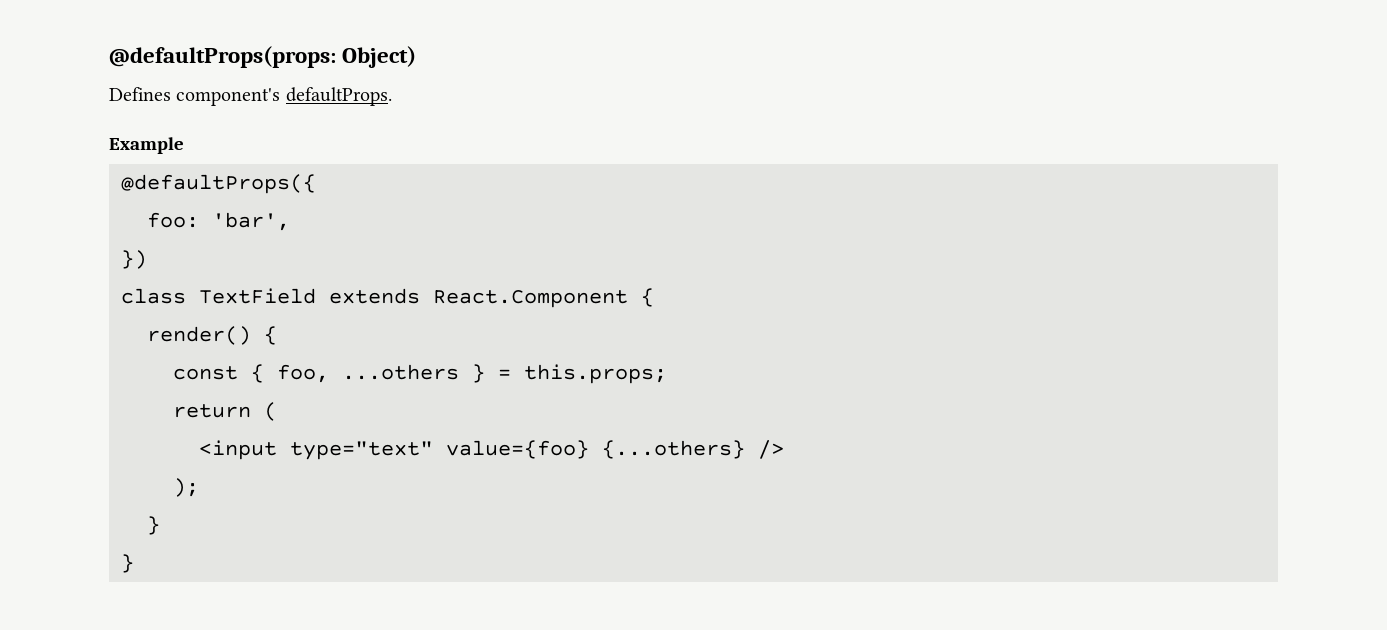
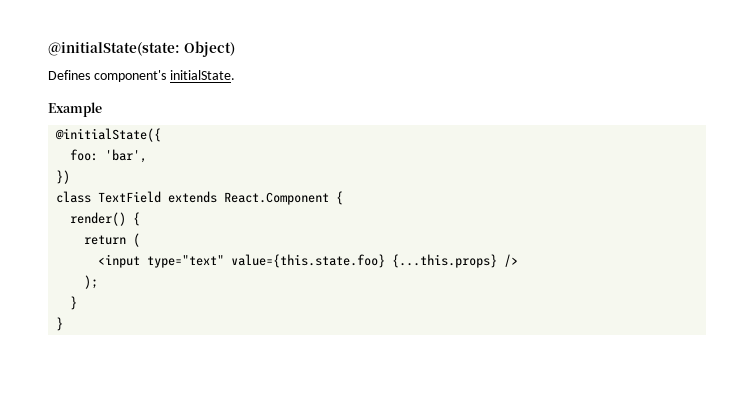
- @defaultProps(props: Object)
+ @initialState(state: Object)
- Defines component's defaultProps.
+ Defines component's initialState.
- @defaultProps({
+ @initialState({
- const { foo, ...others } = this.props;
- <input type="text" value={foo} {...others} />
+ <input type="text" value={this.state.foo} {...this.props} />

